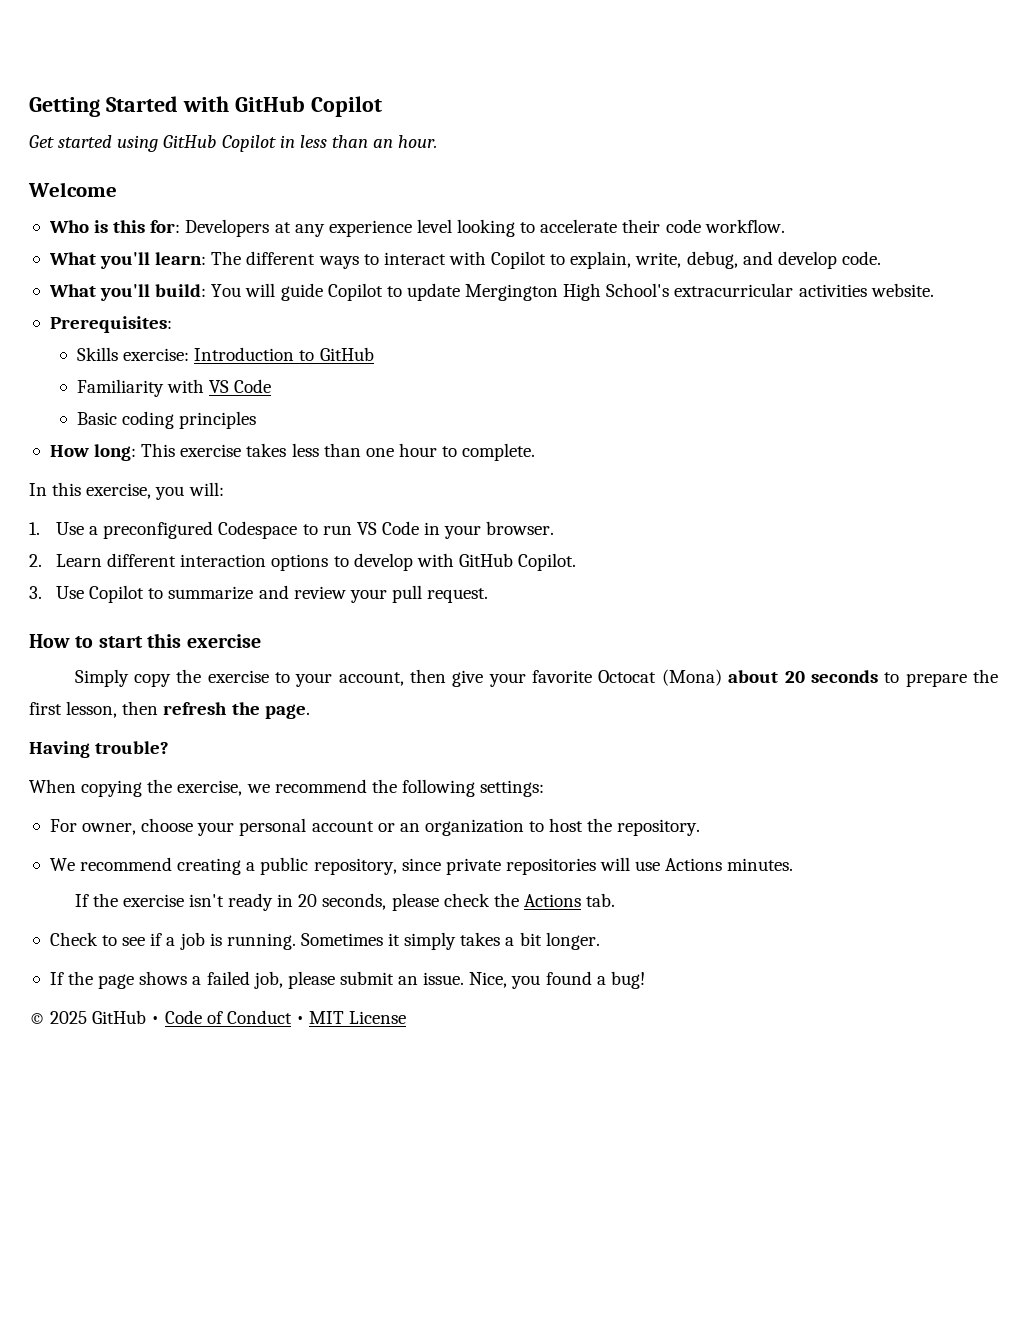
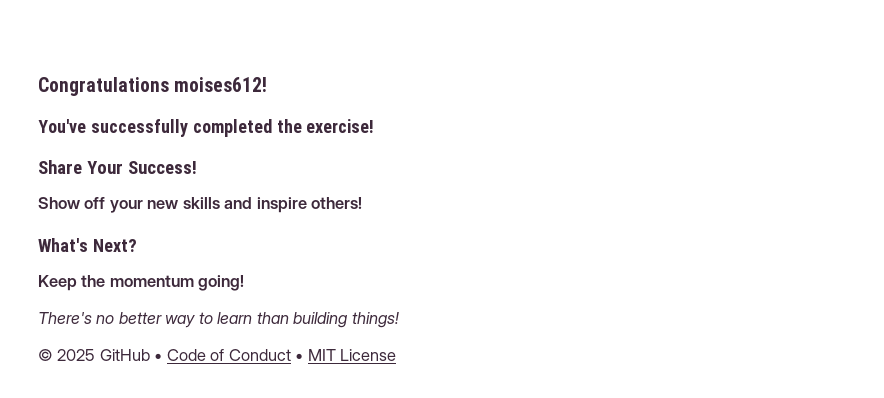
- Getting Started with GitHub Copilot
- Get started using GitHub Copilot in less than an hour.
- Welcome
- Who is this for: Developers at any experience level looking to accelerate their code workflow.
- What you'll learn: The different ways to interact with Copilot to explain, write, debug, and develop code.
- What you'll build: You will guide Copilot to update Mergington High School's extracurricular activities website.
- Prerequisites:
- Skills exercise: Introduction to GitHub
- Familiarity with VS Code
- Basic coding principles
- How long: This exercise takes less than one hour to complete.
- In this exercise, you will:
- 1. Use a preconfigured Codespace to run VS Code in your browser.
- 2. Learn different interaction options to develop with GitHub Copilot.
- 3. Use Copilot to summarize and review your pull request.
- How to start this exercise
- Simply copy the exercise to your account, then give your favorite Octocat (Mona) about 20 seconds to prepare the first lesson, then refresh the page.
- Having trouble?
- When copying the exercise, we recommend the following settings:
- For owner, choose your personal account or an organization to host the repository.
- We recommend creating a public repository, since private repositories will use Actions minutes.
- If the exercise isn't ready in 20 seconds, please check the Actions tab.
- Check to see if a job is running. Sometimes it simply takes a bit longer.
- If the page shows a failed job, please submit an issue. Nice, you found a bug!
+ Congratulations moises612!
+ You've successfully completed the exercise!
+ Share Your Success!
+ Show off your new skills and inspire others!
+ What's Next?
+ Keep the momentum going!
+ There's no better way to learn than building things!

